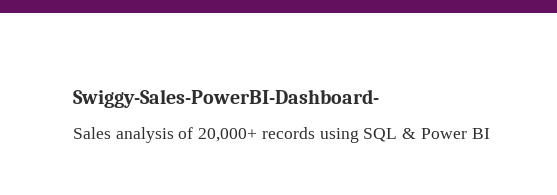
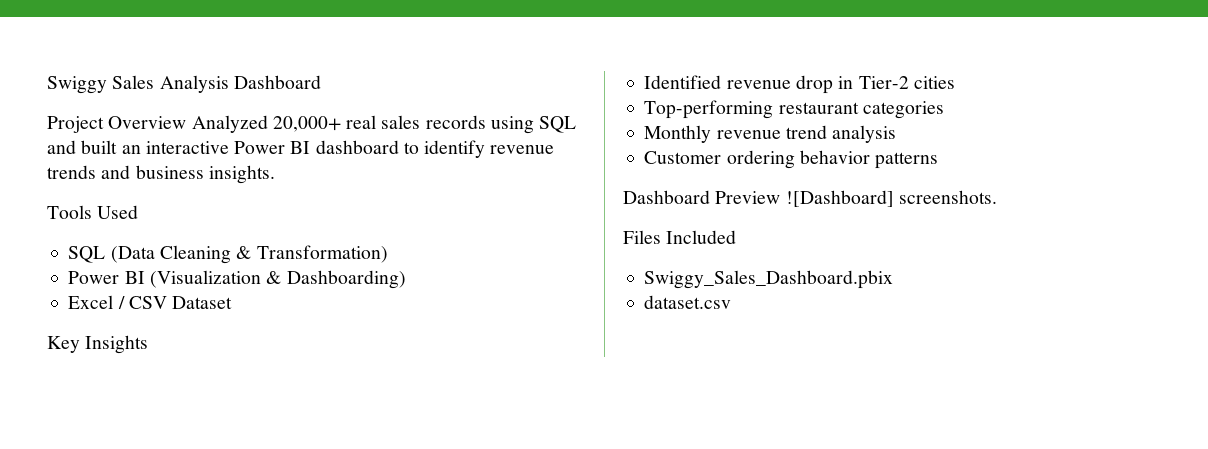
- Swiggy-Sales-PowerBI-Dashboard-
- Sales analysis of 20,000+ records using SQL & Power BI
+ Swiggy Sales Analysis Dashboard
+ Project Overview Analyzed 20,000+ real sales records using SQL and built an interactive Power BI dashboard to identify revenue trends and business insights.
+ Tools Used
+ SQL (Data Cleaning & Transformation)
+ Power BI (Visualization & Dashboarding)
+ Excel / CSV Dataset
+ Key Insights
+ Identified revenue drop in Tier-2 cities
+ Top-performing restaurant categories
+ Monthly revenue trend analysis
+ Customer ordering behavior patterns
+ Dashboard Preview ![Dashboard] screenshots.
+ Files Included
+ Swiggy_Sales_Dashboard.pbix
+ dataset.csv

